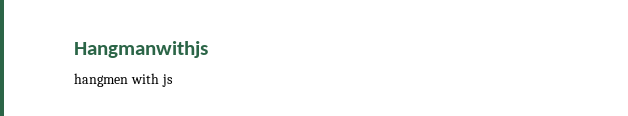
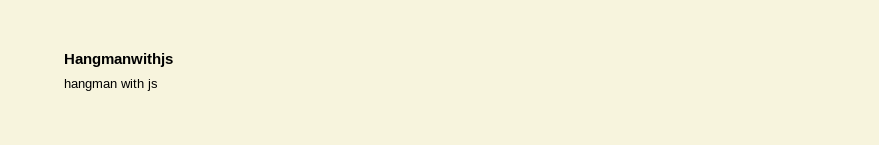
- hangmen with js
+ hangman with js

